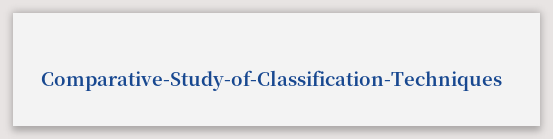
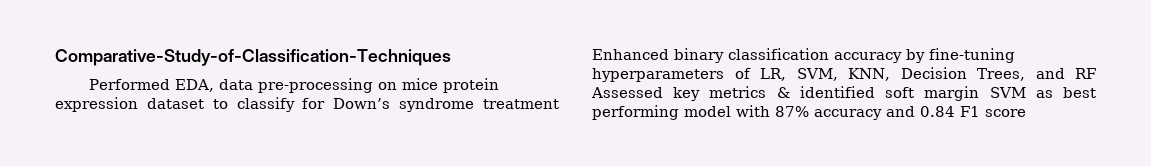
+ Performed EDA, data pre-processing on mice protein expression dataset to classify for Down’s syndrome treatment Enhanced binary classification accuracy by fine-tuning hyperparameters of LR, SVM, KNN, Decision Trees, and RF Assessed key metrics & identified soft margin SVM as best performing model with 87% accuracy and 0.84 F1 score

